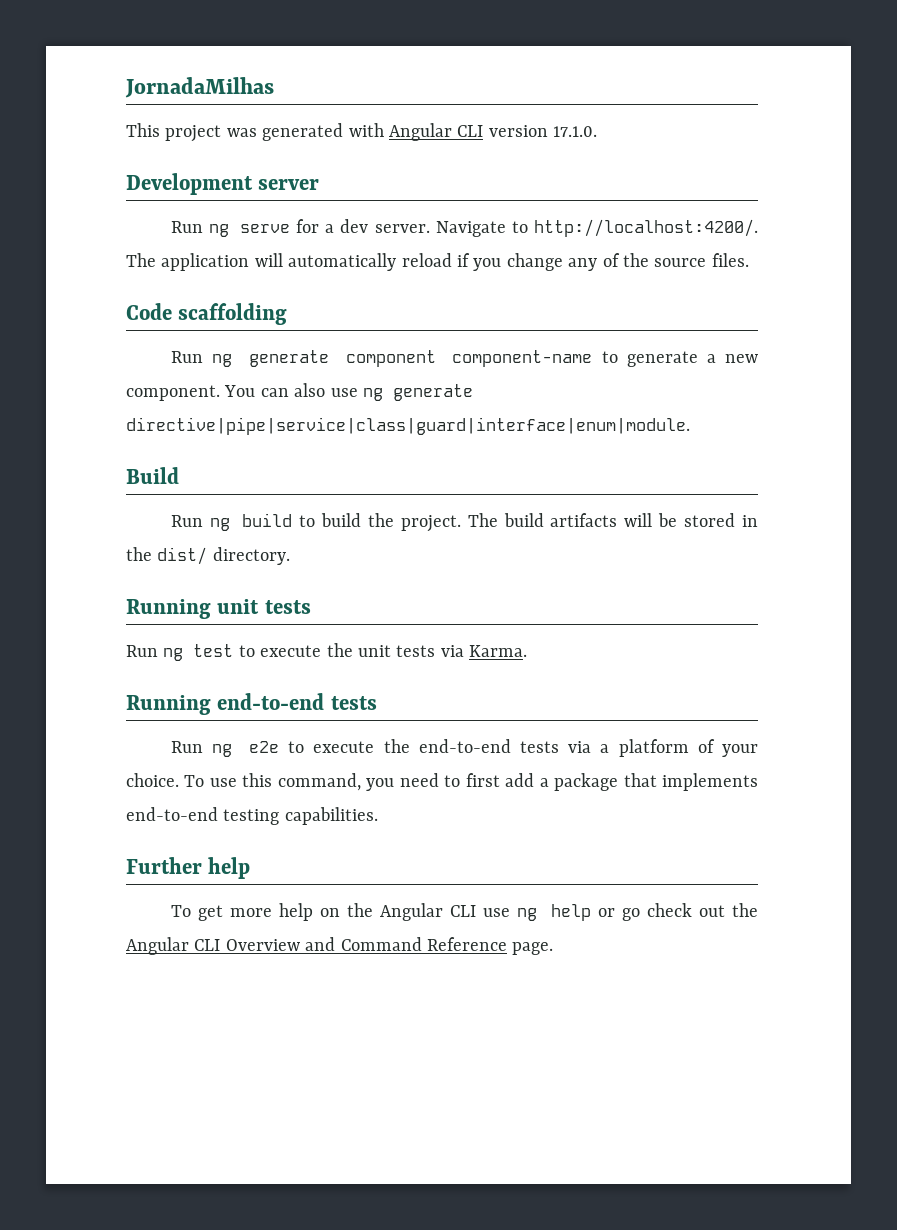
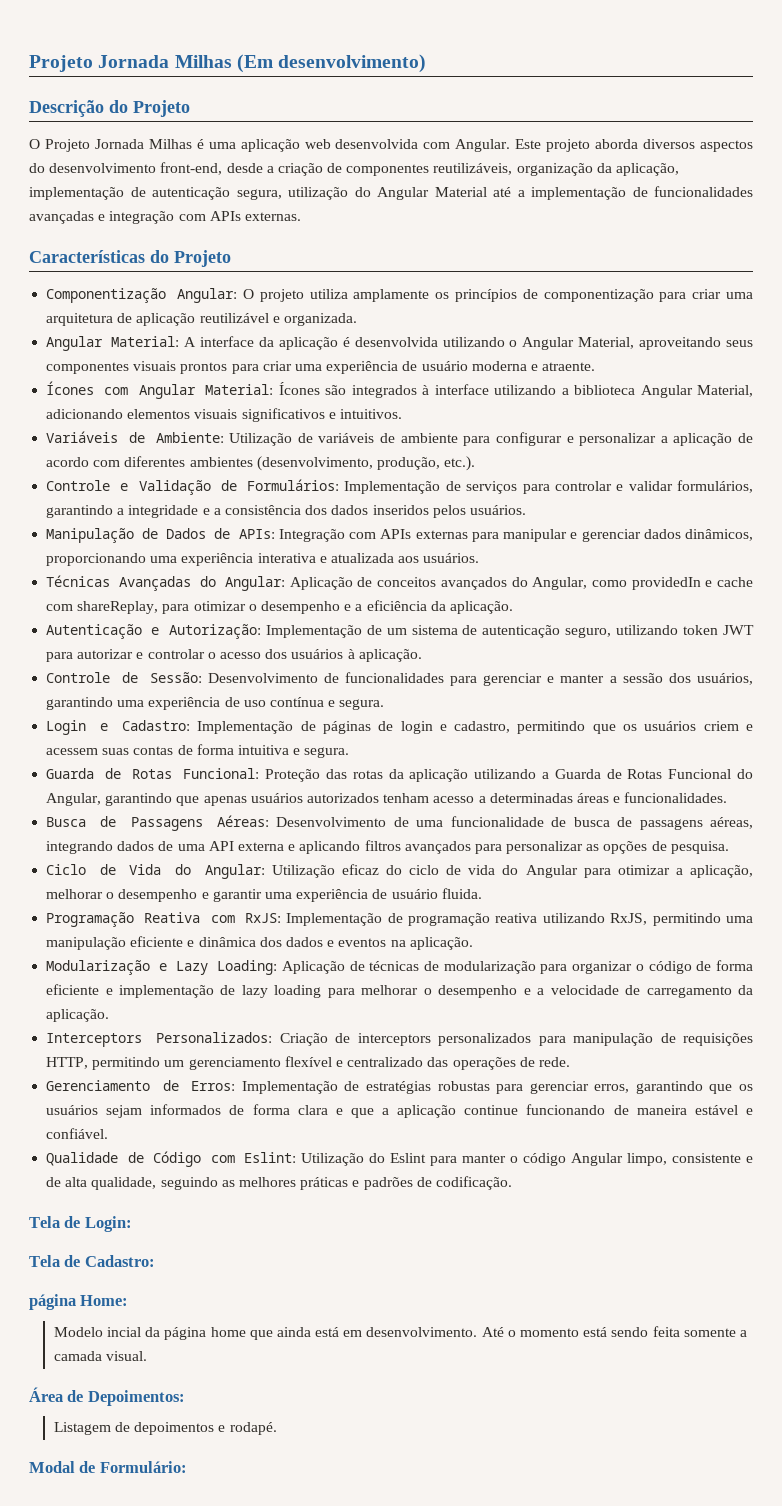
- JornadaMilhas
- This project was generated with Angular CLI version 17.1.0.
- Development server
- Run ng serve for a dev server. Navigate to http://localhost:4200/. The application will automatically reload if you change any of the source files.
- Code scaffolding
- Run ng generate component component-name to generate a new component. You can also use ng generate directive|pipe|service|class|guard|interface|enum|module.
- Build
- Run ng build to build the project. The build artifacts will be stored in the dist/ directory.
- Running unit tests
- Run ng test to execute the unit tests via Karma.
- Running end-to-end tests
- Run ng e2e to execute the end-to-end tests via a platform of your choice. To use this command, you need to first add a package that implements end-to-end testing capabilities.
- Further help
- To get more help on the Angular CLI use ng help or go check out the Angular CLI Overview and Command Reference page.
+ Projeto Jornada Milhas (Em desenvolvimento)
+ Descrição do Projeto
+ O Projeto Jornada Milhas é uma aplicação web desenvolvida com Angular. Este projeto aborda diversos aspectos do desenvolvimento front-end, desde a criação de componentes reutilizáveis, organização da aplicação, implementação de autenticação segura, utilização do Angular Material até a implementação de funcionalidades avançadas e integração com APIs externas.
+ Características do Projeto
+ Componentização Angular: O projeto utiliza amplamente os princípios de componentização para criar uma arquitetura de aplicação reutilizável e organizada.
+ Angular Material: A interface da aplicação é desenvolvida utilizando o Angular Material, aproveitando seus componentes visuais prontos para criar uma experiência de usuário moderna e atraente.
+ Ícones com Angular Material: Ícones são integrados à interface utilizando a biblioteca Angular Material, adicionando elementos visuais significativos e intuitivos.
+ Variáveis de Ambiente: Utilização de variáveis de ambiente para configurar e personalizar a aplicação de acordo com diferentes ambientes (desenvolvimento, produção, etc.).
+ Controle e Validação de Formulários: Implementação de serviços para controlar e validar formulários, garantindo a integridade e a consistência dos dados inseridos pelos usuários.
+ Manipulação de Dados de APIs: Integração com APIs externas para manipular e gerenciar dados dinâmicos, proporcionando uma experiência interativa e atualizada aos usuários.
+ Técnicas Avançadas do Angular: Aplicação de conceitos avançados do Angular, como providedIn e cache com shareReplay, para otimizar o desempenho e a eficiência da aplicação.
+ Autenticação e Autorização: Implementação de um sistema de autenticação seguro, utilizando token JWT para autorizar e controlar o acesso dos usuários à aplicação.
+ Controle de Sessão: Desenvolvimento de funcionalidades para gerenciar e manter a sessão dos usuários, garantindo uma experiência de uso contínua e segura.
+ Login e Cadastro: Implementação de páginas de login e cadastro, permitindo que os usuários criem e acessem suas contas de forma intuitiva e segura.
+ Guarda de Rotas Funcional: Proteção das rotas da aplicação utilizando a Guarda de Rotas Funcional do Angular, garantindo que apenas usuários autorizados tenham acesso a determinadas áreas e funcionalidades.
+ Busca de Passagens Aéreas: Desenvolvimento de uma funcionalidade de busca de passagens aéreas, integrando dados de uma API externa e aplicando filtros avançados para personalizar as opções de pesquisa.
+ Ciclo de Vida do Angular: Utilização eficaz do ciclo de vida do Angular para otimizar a aplicação, melhorar o desempenho e garantir uma experiência de usuário fluida.
+ Programação Reativa com RxJS: Implementação de programação reativa utilizando RxJS, permitindo uma manipulação eficiente e dinâmica dos dados e eventos na aplicação.
+ Modularização e Lazy Loading: Aplicação de técnicas de modularização para organizar o código de forma eficiente e implementação de lazy loading para melhorar o desempenho e a velocidade de carregamento da aplicação.
+ Interceptors Personalizados: Criação de interceptors personalizados para manipulação de requisições HTTP, permitindo um gerenciamento flexível e centralizado das operações de rede.
+ Gerenciamento de Erros: Implementação de estratégias robustas para gerenciar erros, garantindo que os usuários sejam informados de forma clara e que a aplicação continue funcionando de maneira estável e confiável.
+ Qualidade de Código com Eslint: Utilização do Eslint para manter o código Angular limpo, consistente e de alta qualidade, seguindo as melhores práticas e padrões de codificação.
+ Tela de Login:
+ Tela de Cadastro:
+ página Home:
+ Modelo incial da página home que ainda está em desenvolvimento. Até o momento está sendo feita somente a camada visual.
+ Área de Depoimentos:
+ Listagem de depoimentos e rodapé.
+ Modal de Formulário:

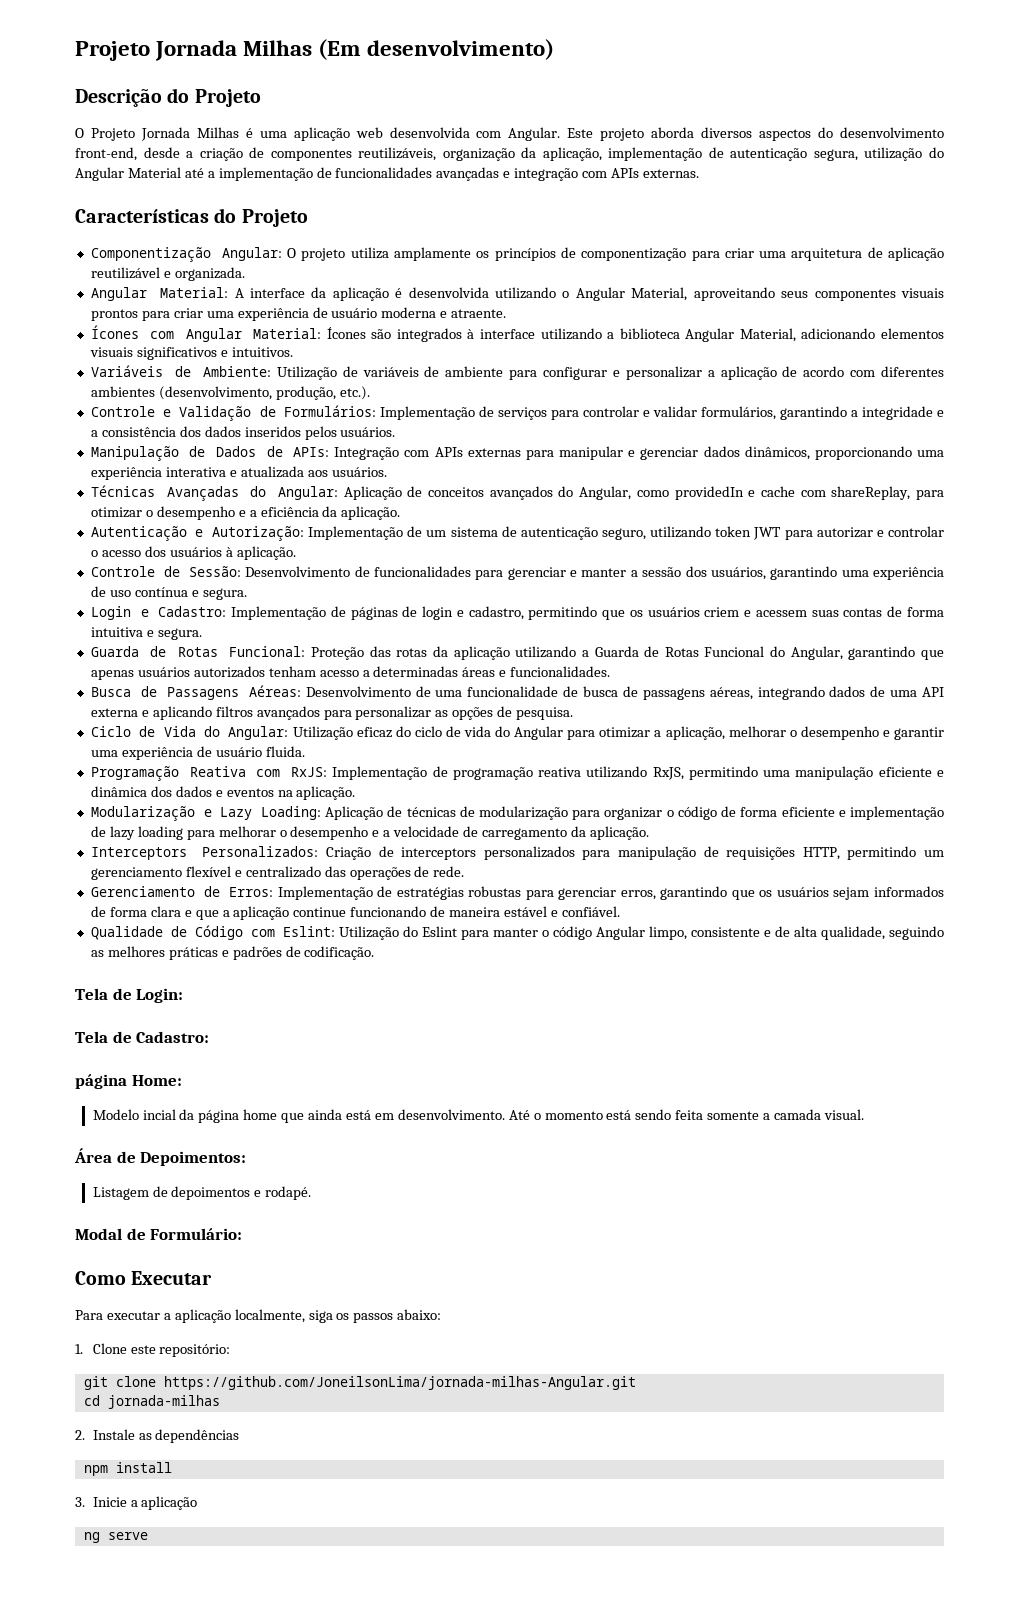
+ Como Executar
+ Para executar a aplicação localmente, siga os passos abaixo:
+ 1. Clone este repositório:
+ git clone https://github.com/JoneilsonLima/jornada-milhas-Angular.git
+ cd jornada-milhas
+ 2. Instale as dependências
+ npm install
+ 3. Inicie a aplicação
+ ng serve

